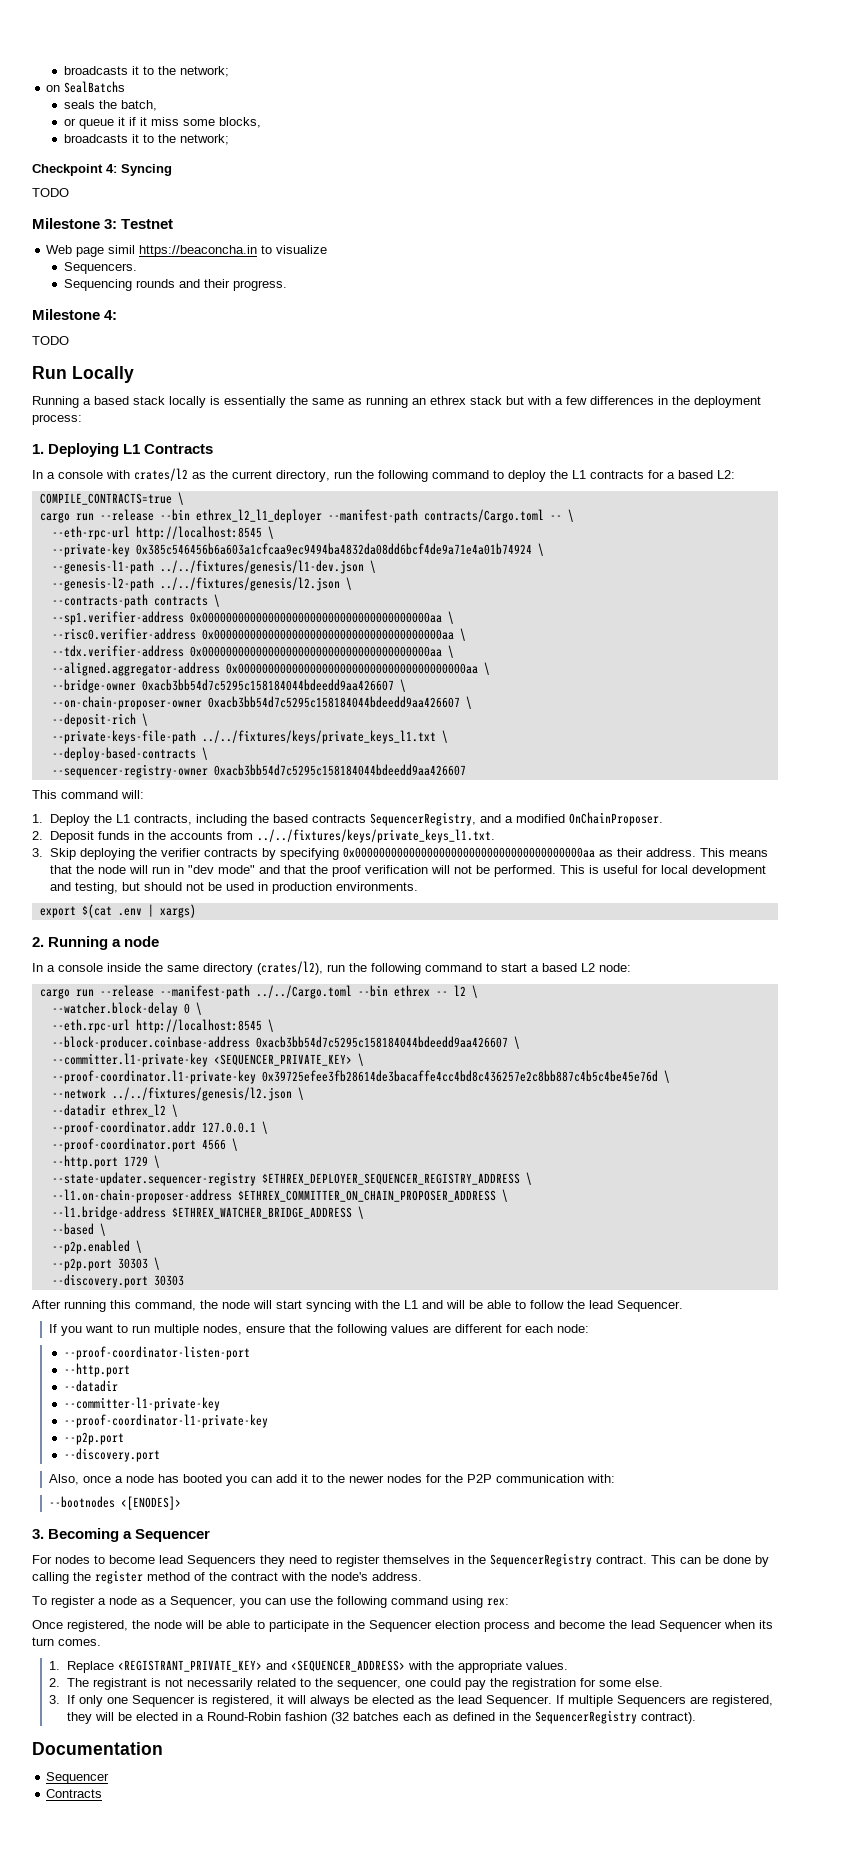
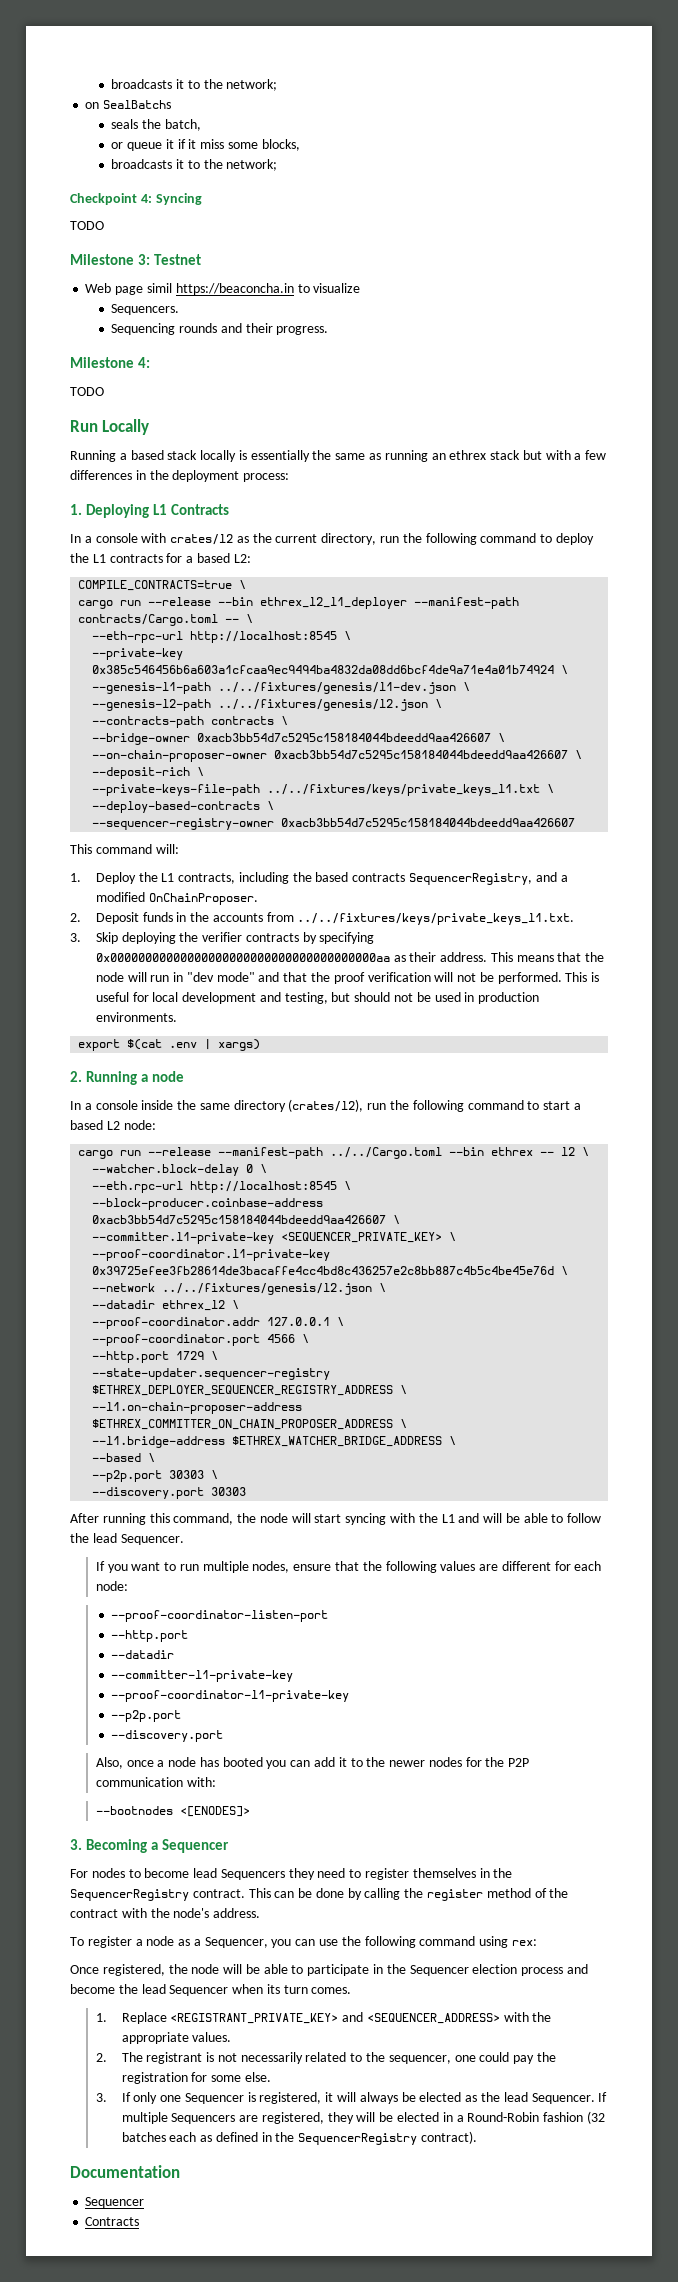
- --sp1.verifier-address 0x00000000000000000000000000000000000000aa \
- --risc0.verifier-address 0x00000000000000000000000000000000000000aa \
- --tdx.verifier-address 0x00000000000000000000000000000000000000aa \
- --aligned.aggregator-address 0x00000000000000000000000000000000000000aa \
- --p2p.enabled \

